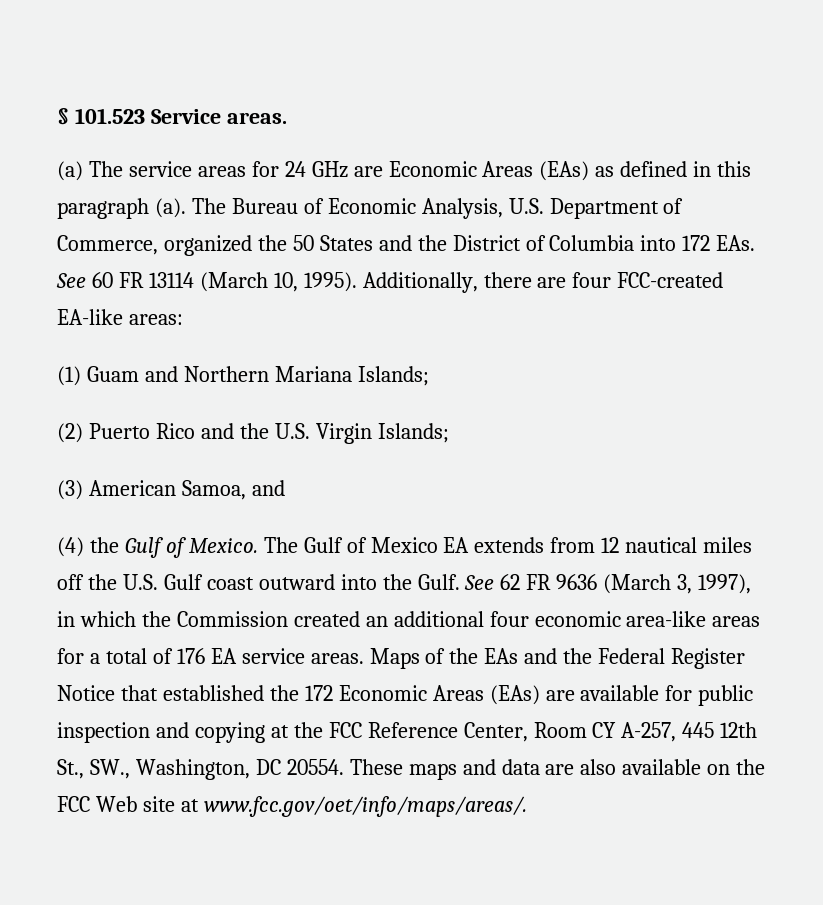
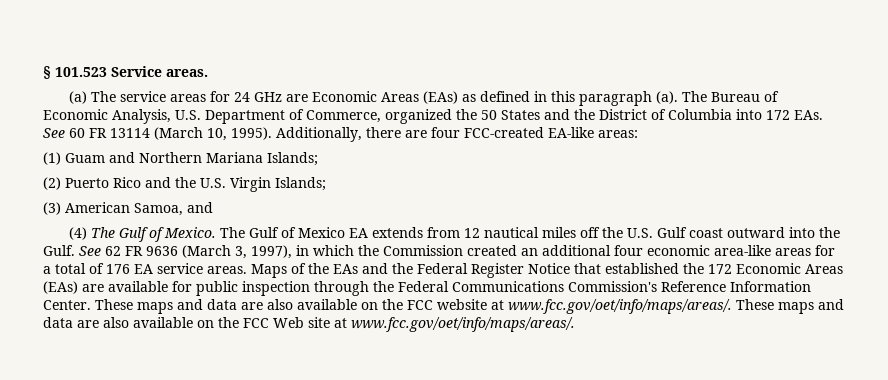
- (4) the Gulf of Mexico.
+ (4) The Gulf of Mexico.
- Maps of the EAs and the Federal Register Notice that established the 172 Economic Areas (EAs) are available for public inspection and copying at the FCC Reference Center, Room CY A-257, 445 12th St., SW., Washington, DC 20554. These maps and data are also available on the FCC Web site at www.fcc.gov/oet/info/maps/areas/.
+ Maps of the EAs and the Federal Register Notice that established the 172 Economic Areas (EAs) are available for public inspection through the Federal Communications Commission's Reference Information Center. These maps and data are also available on the FCC website at www.fcc.gov/oet/info/maps/areas/. These maps and data are also available on the FCC Web site at www.fcc.gov/oet/info/maps/areas/.

